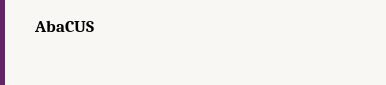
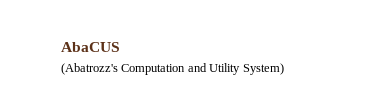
+ (Abatrozz's Computation and Utility System)

